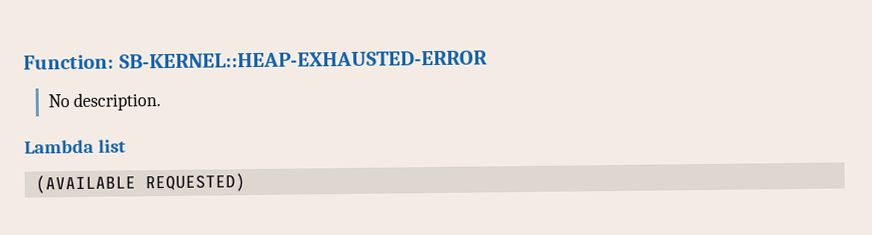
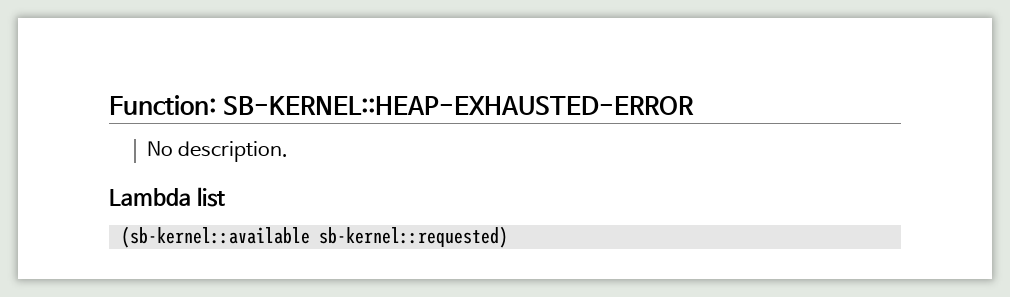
- (AVAILABLE REQUESTED)
+ (sb-kernel::available sb-kernel::requested)

